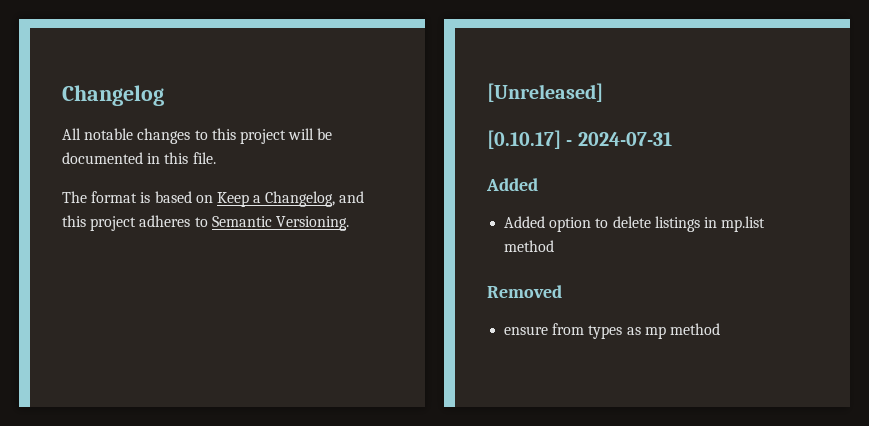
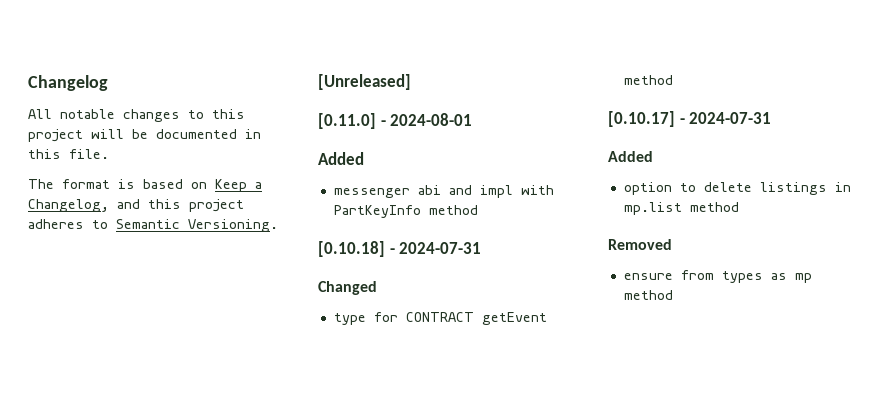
+ [0.11.0] - 2024-08-01
+ Added
+ messenger abi and impl with PartKeyInfo method
+ [0.10.18] - 2024-07-31
+ Changed
+ type for CONTRACT getEvent method
- Added option to delete listings in mp.list method
+ option to delete listings in mp.list method

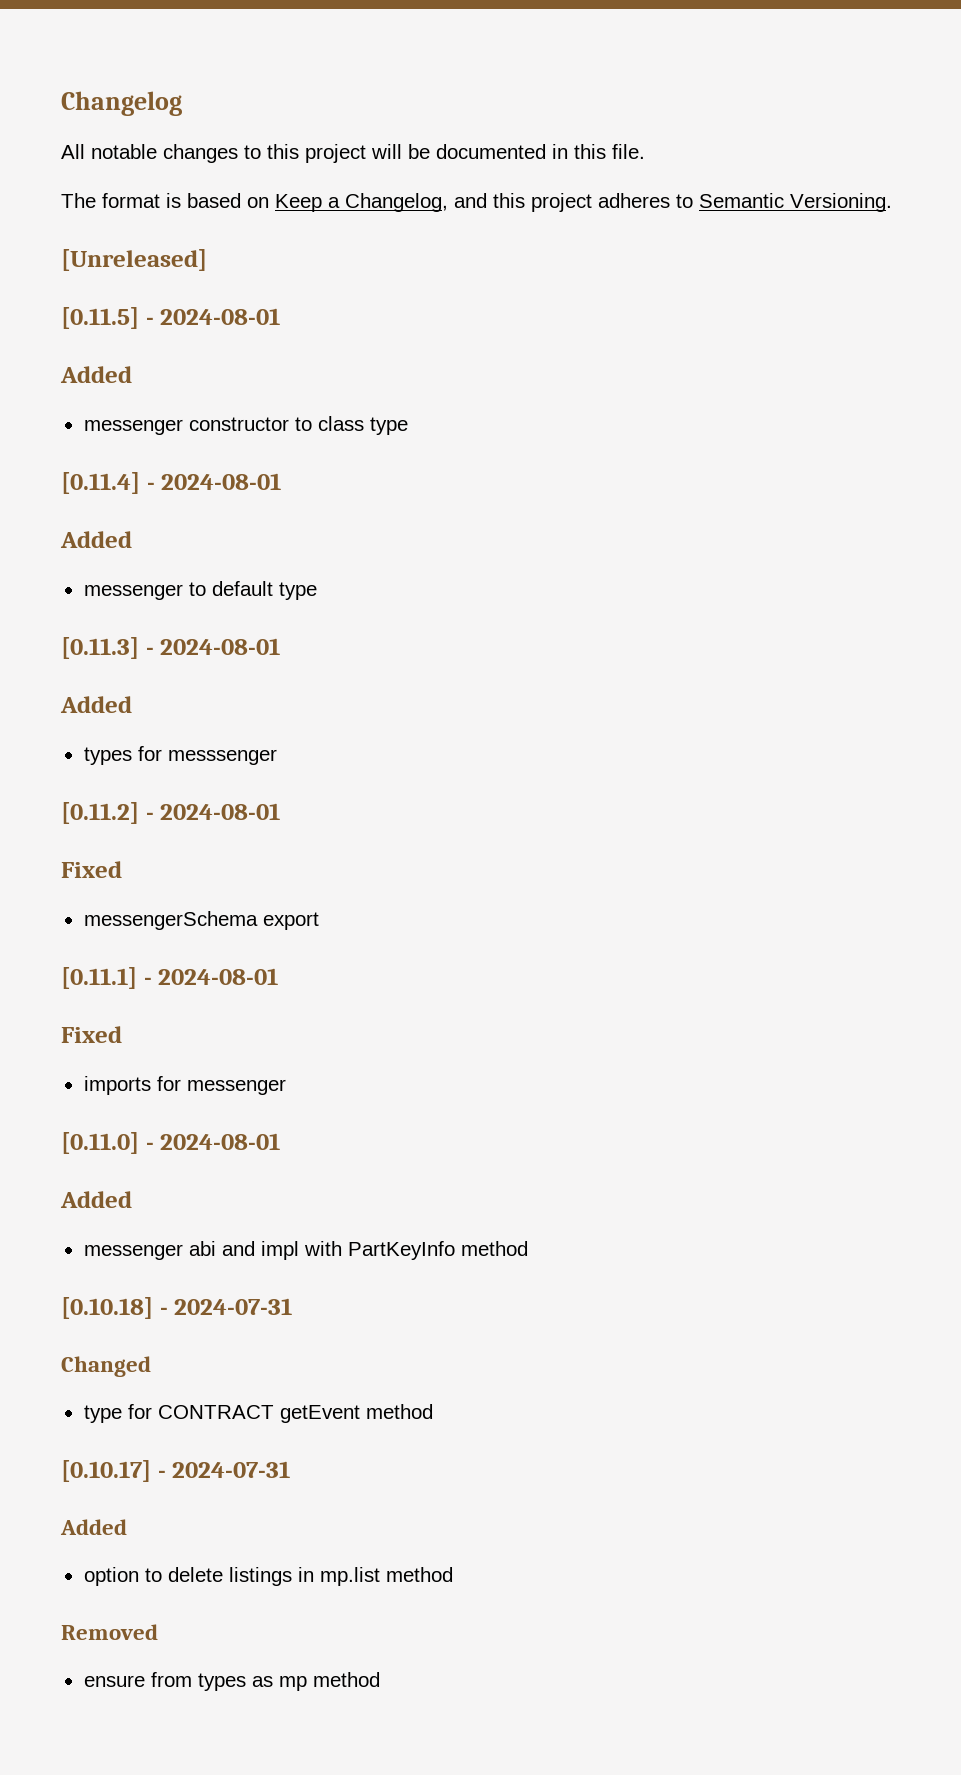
+ [0.11.5] - 2024-08-01
+ Added
+ messenger constructor to class type
+ [0.11.4] - 2024-08-01
+ Added
+ messenger to default type
+ [0.11.3] - 2024-08-01
+ Added
+ types for messsenger
+ [0.11.2] - 2024-08-01
+ Fixed
+ messengerSchema export
+ [0.11.1] - 2024-08-01
+ Fixed
+ imports for messenger

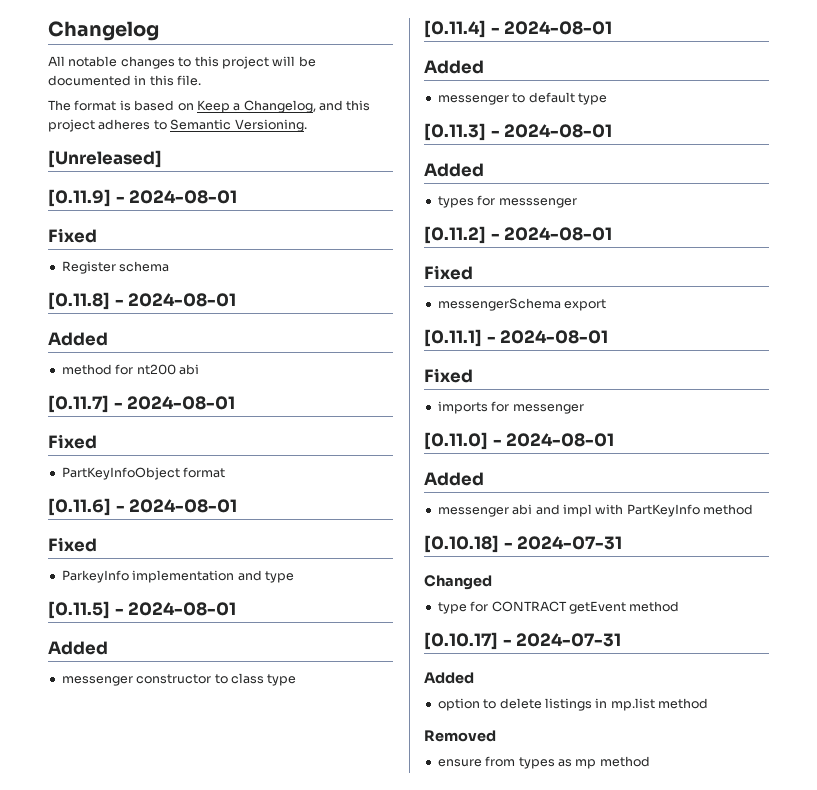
+ [0.11.9] - 2024-08-01
+ Fixed
+ Register schema
+ [0.11.8] - 2024-08-01
+ Added
+ method for nt200 abi
+ [0.11.7] - 2024-08-01
+ Fixed
+ PartKeyInfoObject format
+ [0.11.6] - 2024-08-01
+ Fixed
+ ParkeyInfo implementation and type

